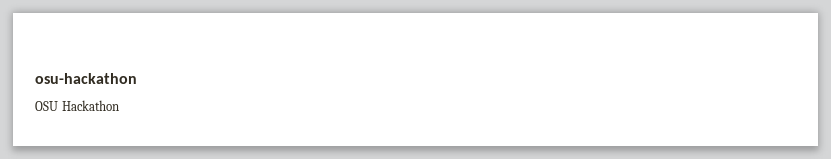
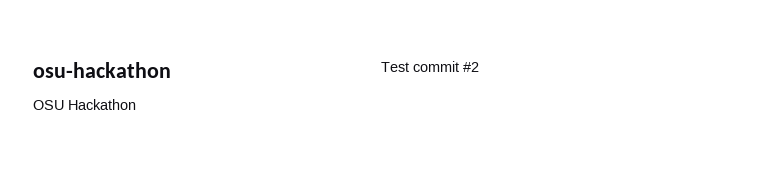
+ Test commit #2

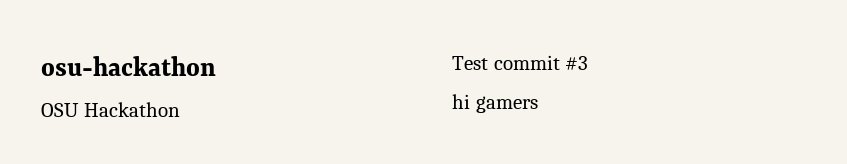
- Test commit #2
+ Test commit #3
+ hi gamers

